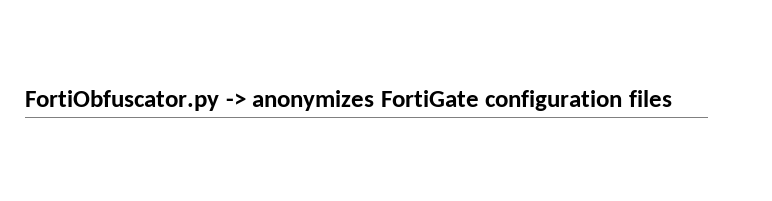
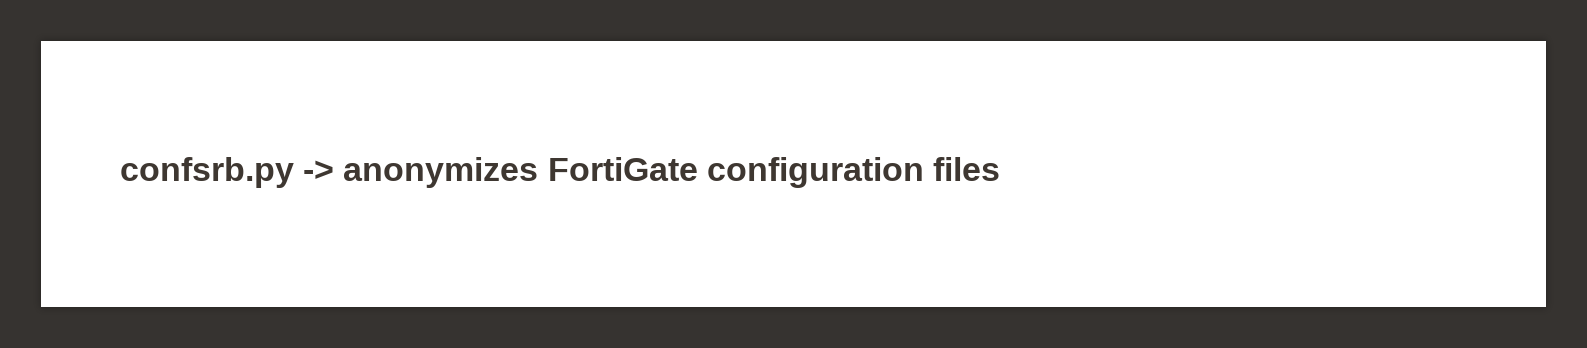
- FortiObfuscator.py -> anonymizes FortiGate configuration files
+ confsrb.py -> anonymizes FortiGate configuration files

